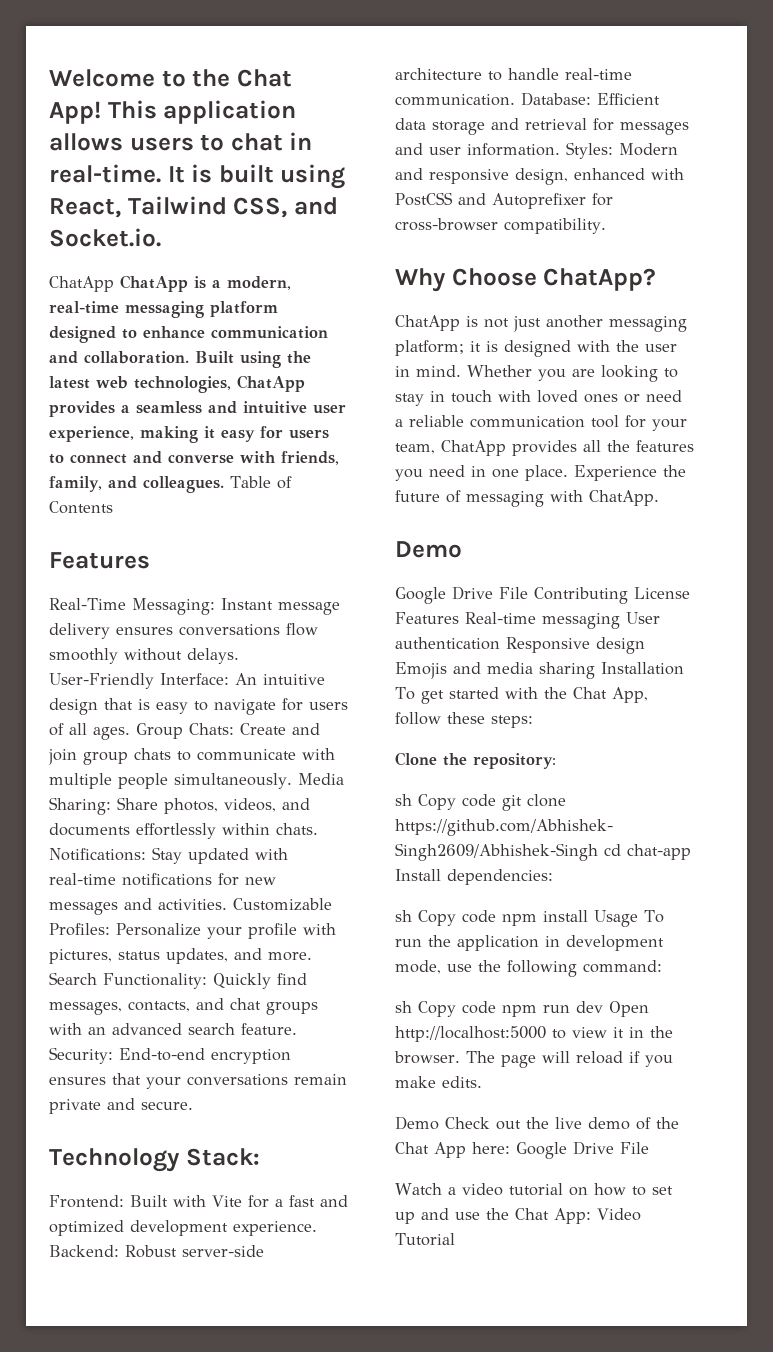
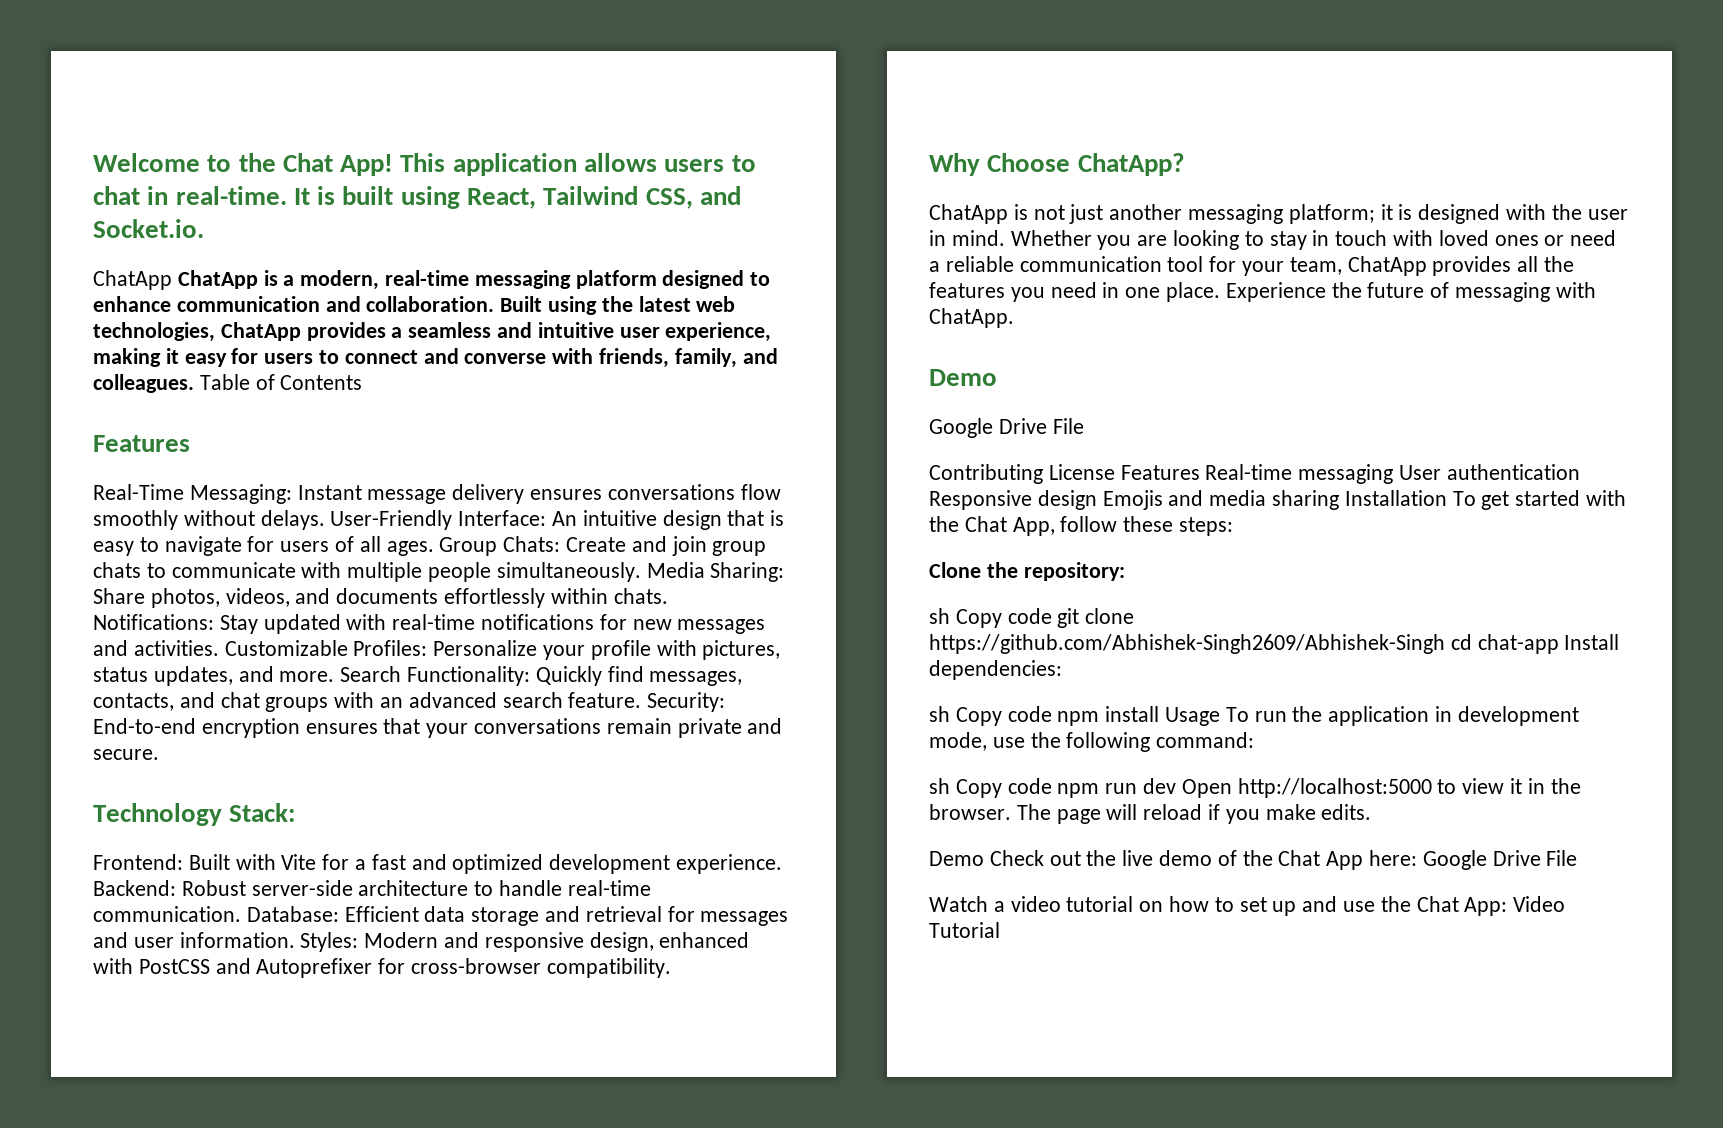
  Experience the future of messaging with ChatApp.
  Demo
- Google Drive File Contributing License Features Real-time messaging User authentication Responsive design Emojis and media sharing Installation To get started with the Chat App, follow these steps:
+ Google Drive File
+ Contributing License Features Real-time messaging User authentication Responsive design Emojis and media sharing Installation To get started with the Chat App, follow these steps:

